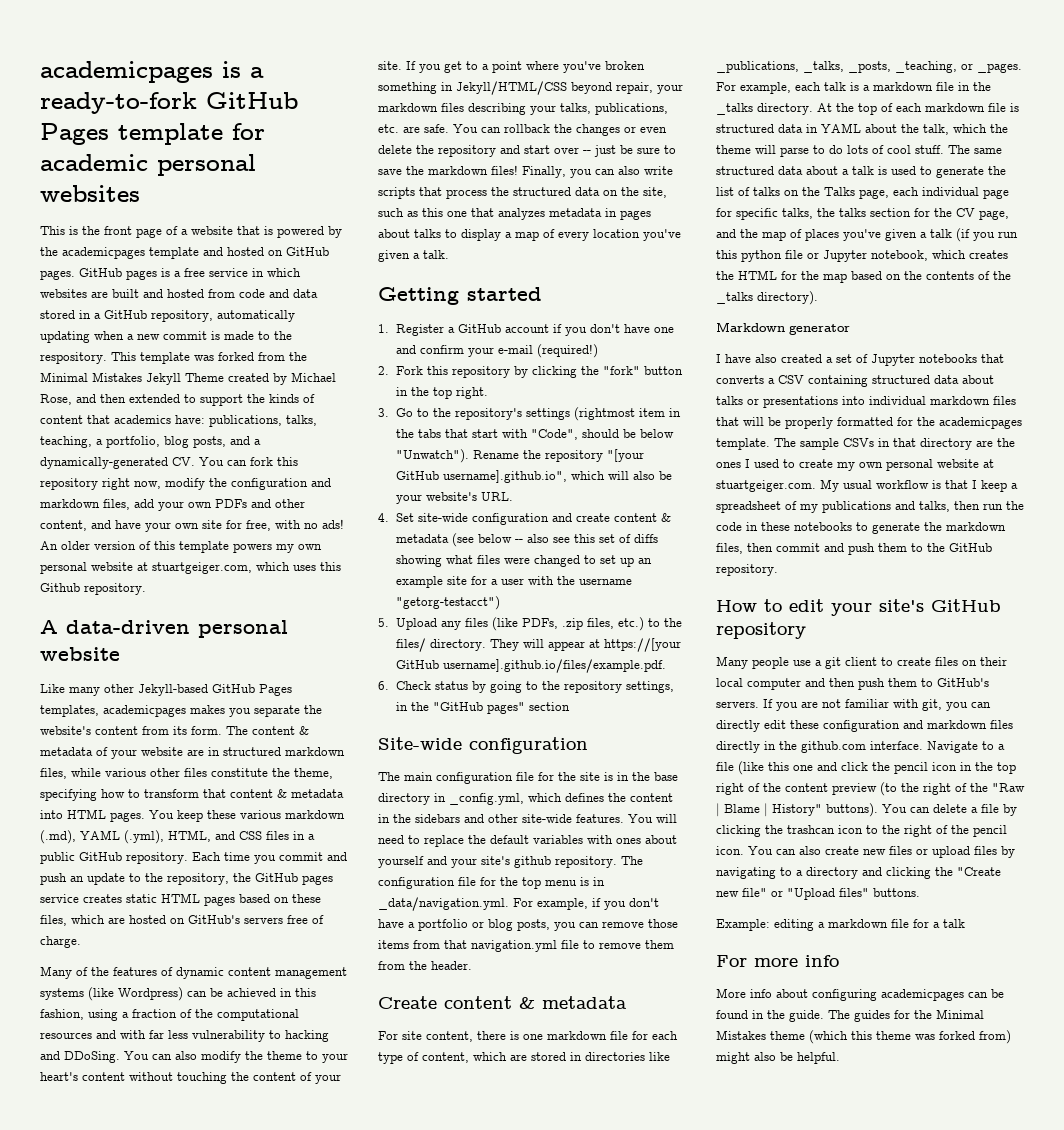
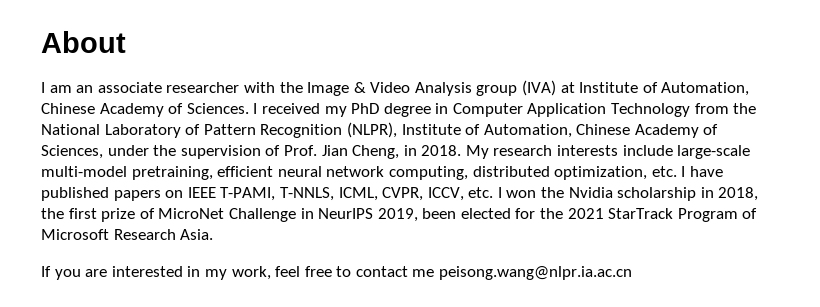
- academicpages is a ready-to-fork GitHub Pages template for academic personal websites
- This is the front page of a website that is powered by the academicpages template and hosted on GitHub pages. GitHub pages is a free service in which websites are built and hosted from code and data stored in a GitHub repository, automatically updating when a new commit is made to the respository. This template was forked from the Minimal Mistakes Jekyll Theme created by Michael Rose, and then extended to support the kinds of content that academics have: publications, talks, teaching, a portfolio, blog posts, and a dynamically-generated CV. You can fork this repository right now, modify the configuration and markdown files, add your own PDFs and other content, and have your own site for free, with no ads! An older version of this template powers my own personal website at stuartgeiger.com, which uses this Github repository.
- A data-driven personal website
- Like many other Jekyll-based GitHub Pages templates, academicpages makes you separate the website's content from its form. The content & metadata of your website are in structured markdown files, while various other files constitute the theme, specifying how to transform that content & metadata into HTML pages. You keep these various markdown (.md), YAML (.yml), HTML, and CSS files in a public GitHub repository. Each time you commit and push an update to the repository, the GitHub pages service creates static HTML pages based on these files, which are hosted on GitHub's servers free of charge.
- Many of the features of dynamic content management systems (like Wordpress) can be achieved in this fashion, using a fraction of the computational resources and with far less vulnerability to hacking and DDoSing. You can also modify the theme to your heart's content without touching the content of your site. If you get to a point where you've broken something in Jekyll/HTML/CSS beyond repair, your markdown files describing your talks, publications, etc. are safe. You can rollback the changes or even delete the repository and start over -- just be sure to save the markdown files! Finally, you can also write scripts that process the structured data on the site, such as this one that analyzes metadata in pages about talks to display a map of every location you've given a talk.
- Getting started
- 1. Register a GitHub account if you don't have one and confirm your e-mail (required!)
- 2. Fork this repository by clicking the "fork" button in the top right.
- 3. Go to the repository's settings (rightmost item in the tabs that start with "Code", should be below "Unwatch"). Rename the repository "[your GitHub username].github.io", which will also be your website's URL.
- 4. Set site-wide configuration and create content & metadata (see below -- also see this set of diffs showing what files were changed to set up an example site for a user with the username "getorg-testacct")
- 5. Upload any files (like PDFs, .zip files, etc.) to the files/ directory. They will appear at https://[your GitHub username].github.io/files/example.pdf.
- 6. Check status by going to the repository settings, in the "GitHub pages" section
- Site-wide configuration
- The main configuration file for the site is in the base directory in _config.yml, which defines the content in the sidebars and other site-wide features. You will need to replace the default variables with ones about yourself and your site's github repository. The configuration file for the top menu is in _data/navigation.yml. For example, if you don't have a portfolio or blog posts, you can remove those items from that navigation.yml file to remove them from the header.
- Create content & metadata
- For site content, there is one markdown file for each type of content, which are stored in directories like _publications, _talks, _posts, _teaching, or _pages. For example, each talk is a markdown file in the _talks directory. At the top of each markdown file is structured data in YAML about the talk, which the theme will parse to do lots of cool stuff. The same structured data about a talk is used to generate the list of talks on the Talks page, each individual page for specific talks, the talks section for the CV page, and the map of places you've given a talk (if you run this python file or Jupyter notebook, which creates the HTML for the map based on the contents of the _talks directory).
- Markdown generator
- I have also created a set of Jupyter notebooks that converts a CSV containing structured data about talks or presentations into individual markdown files that will be properly formatted for the academicpages template. The sample CSVs in that directory are the ones I used to create my own personal website at stuartgeiger.com. My usual workflow is that I keep a spreadsheet of my publications and talks, then run the code in these notebooks to generate the markdown files, then commit and push them to the GitHub repository.
- How to edit your site's GitHub repository
- Many people use a git client to create files on their local computer and then push them to GitHub's servers. If you are not familiar with git, you can directly edit these configuration and markdown files directly in the github.com interface. Navigate to a file (like this one and click the pencil icon in the top right of the content preview (to the right of the "Raw | Blame | History" buttons). You can delete a file by clicking the trashcan icon to the right of the pencil icon. You can also create new files or upload files by navigating to a directory and clicking the "Create new file" or "Upload files" buttons.
- Example: editing a markdown file for a talk
- For more info
- More info about configuring academicpages can be found in the guide. The guides for the Minimal Mistakes theme (which this theme was forked from) might also be helpful.
+ About
+ I am an associate researcher with the Image & Video Analysis group (IVA) at Institute of Automation, Chinese Academy of Sciences. I received my PhD degree in Computer Application Technology from the National Laboratory of Pattern Recognition (NLPR), Institute of Automation, Chinese Academy of Sciences, under the supervision of Prof. Jian Cheng, in 2018. My research interests include large-scale multi-model pretraining, efficient neural network computing, distributed optimization, etc. I have published papers on IEEE T-PAMI, T-NNLS, ICML, CVPR, ICCV, etc. I won the Nvidia scholarship in 2018, the first prize of MicroNet Challenge in NeurIPS 2019, been elected for the 2021 StarTrack Program of Microsoft Research Asia.
+ If you are interested in my work, feel free to contact me peisong.wang@nlpr.ia.ac.cn

